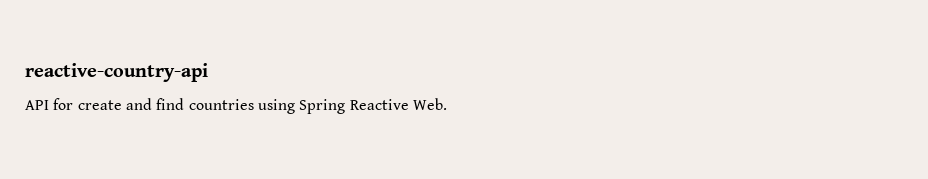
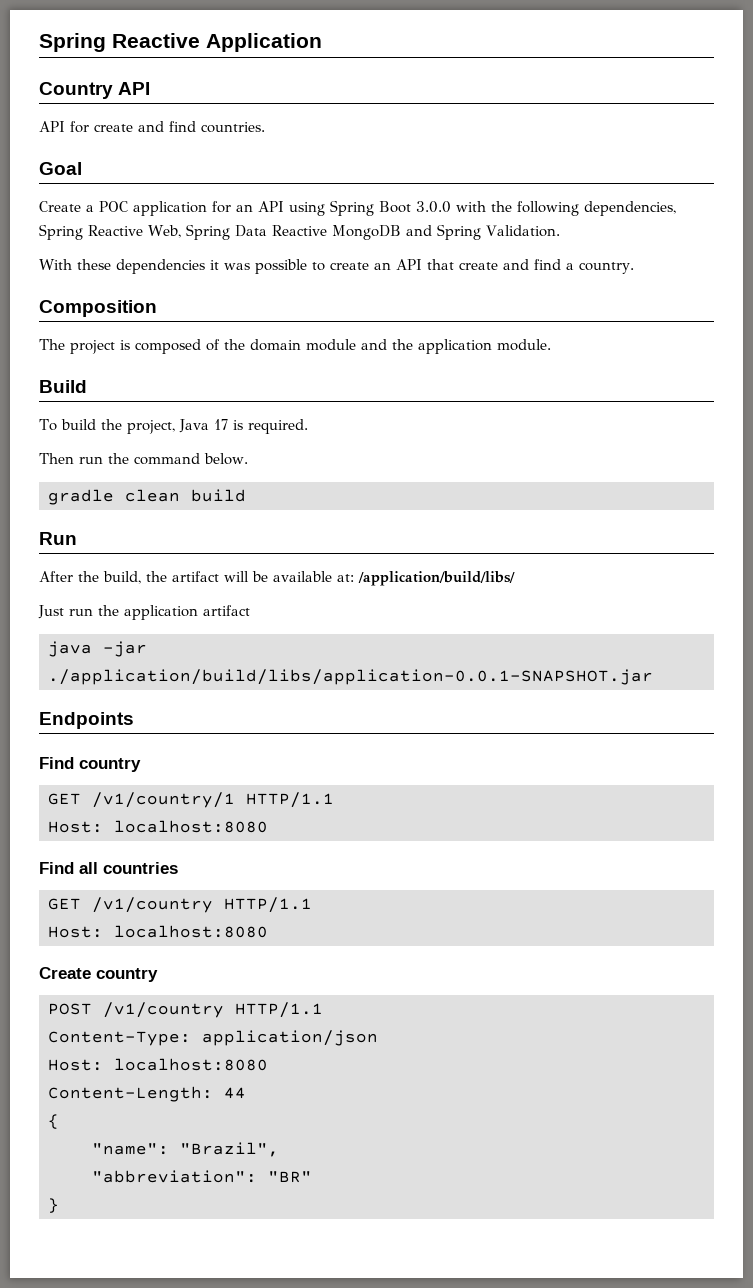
- reactive-country-api
+ Spring Reactive Application
+ Country API
- API for create and find countries using Spring Reactive Web.
+ API for create and find countries.
+ Goal
+ Create a POC application for an API using Spring Boot 3.0.0 with the following dependencies, Spring Reactive Web, Spring Data Reactive MongoDB and Spring Validation.
+ With these dependencies it was possible to create an API that create and find a country.
+ Composition
+ The project is composed of the domain module and the application module.
+ Build
+ To build the project, Java 17 is required.
+ Then run the command below.
+ gradle clean build
+ Run
+ After the build, the artifact will be available at: /application/build/libs/
+ Just run the application artifact
+ java -jar ./application/build/libs/application-0.0.1-SNAPSHOT.jar
+ Endpoints
+ Find country
+ GET /v1/country/1 HTTP/1.1
+ Host: localhost:8080
+ Find all countries
+ GET /v1/country HTTP/1.1
+ Host: localhost:8080
+ Create country
+ POST /v1/country HTTP/1.1
+ Content-Type: application/json
+ Host: localhost:8080
+ Content-Length: 44
+ {
+ "name": "Brazil",
+ "abbreviation": "BR"
+ }

